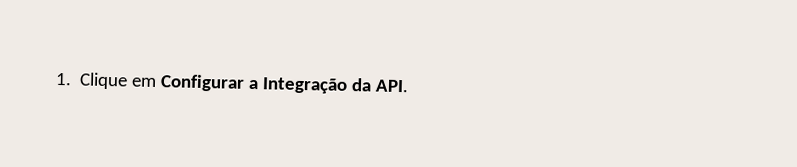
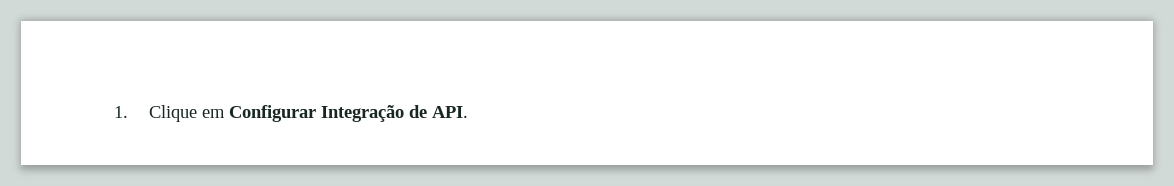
- 1. Clique em Configurar a Integração da API.
+ 1. Clique em Configurar Integração de API.

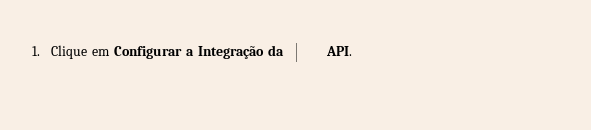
- 1. Clique em Configurar Integração de API.
+ 1. Clique em Configurar a Integração da API.

